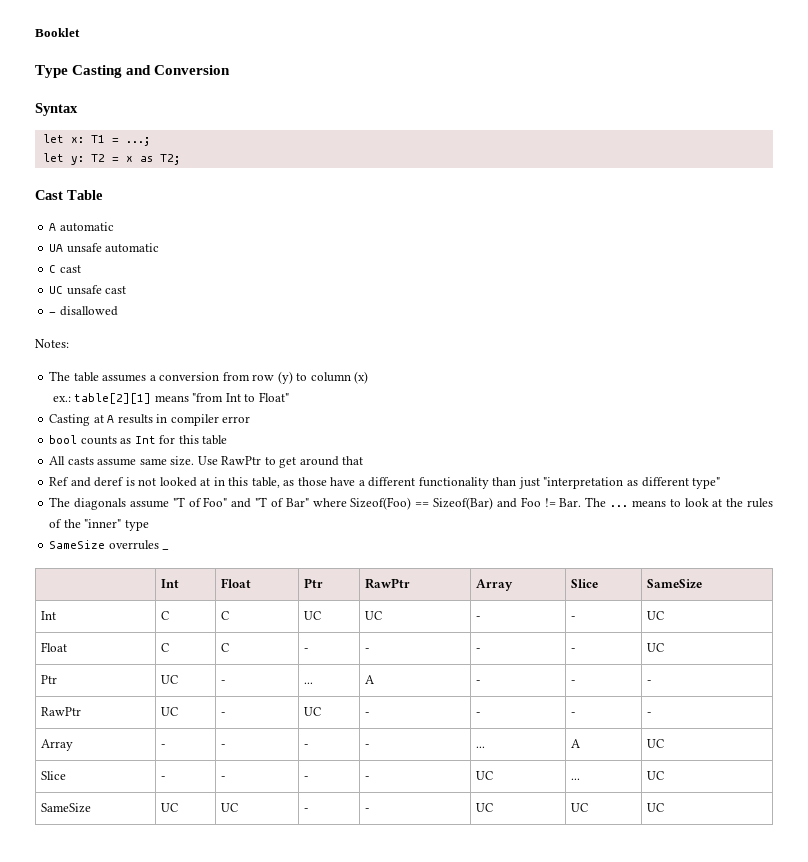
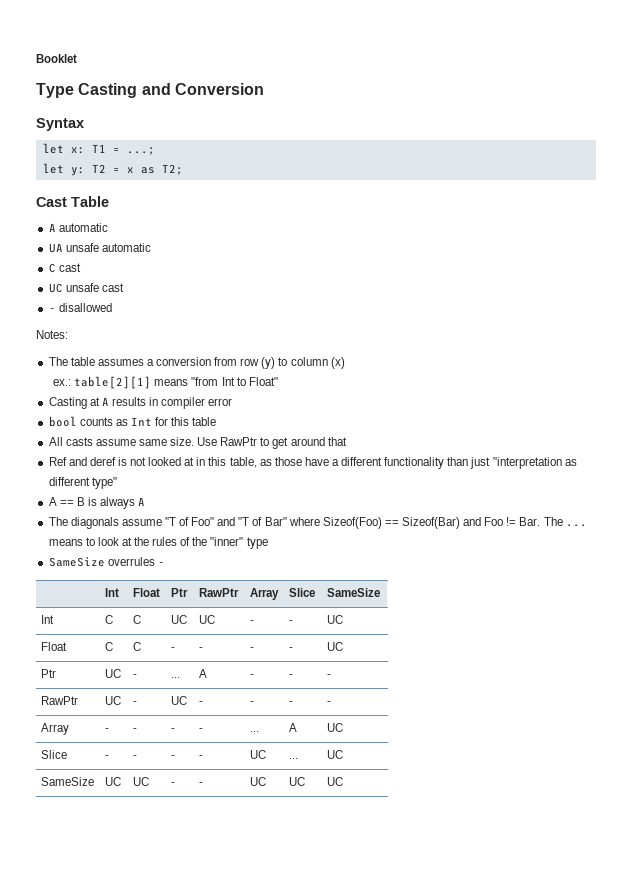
+ A == B is always A
- SameSize overrules _
+ SameSize overrules -

